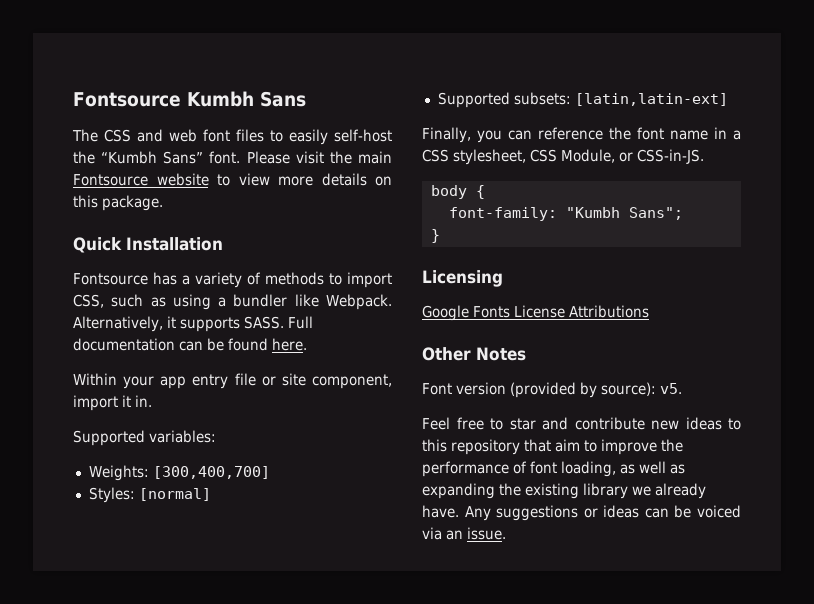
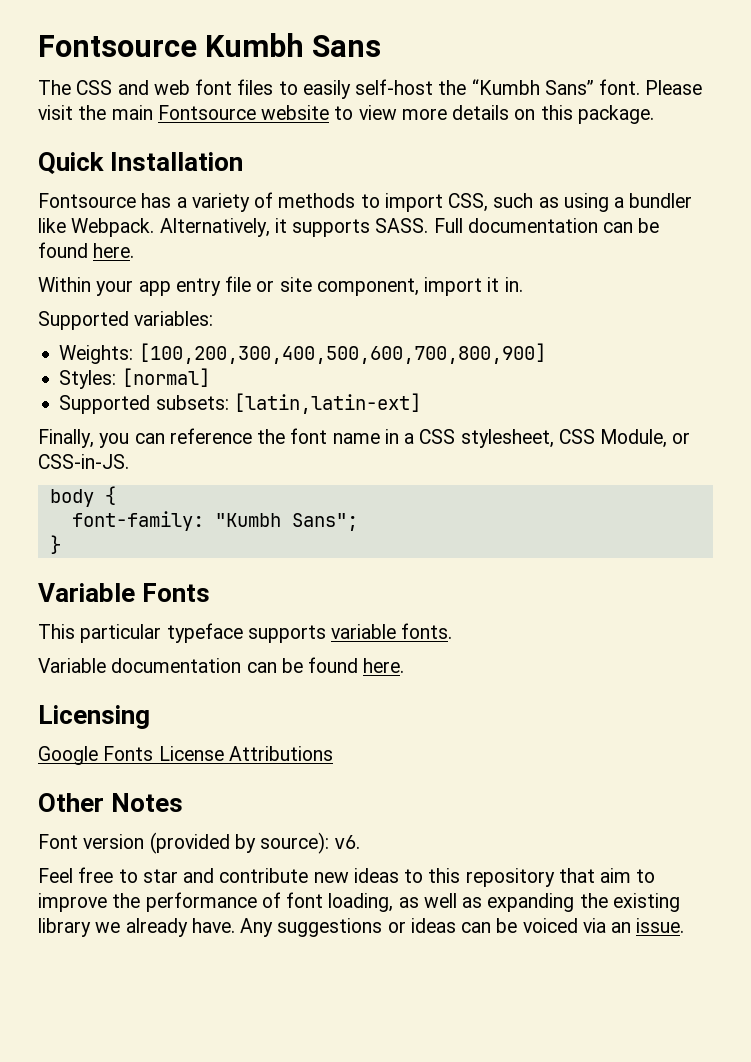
- Weights: [300,400,700]
+ Weights: [100,200,300,400,500,600,700,800,900]
+ Variable Fonts
+ This particular typeface supports variable fonts.
+ Variable documentation can be found here.
- Font version (provided by source): v5.
+ Font version (provided by source): v6.

